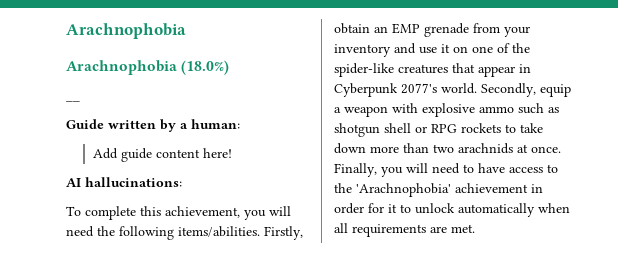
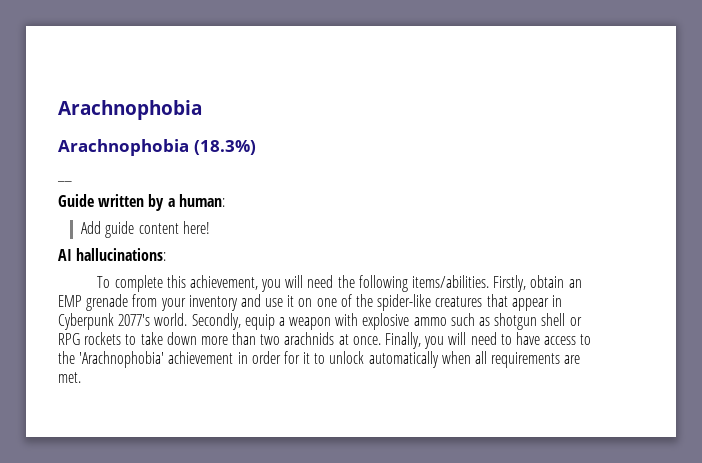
- Arachnophobia (18.0%)
+ Arachnophobia (18.3%)

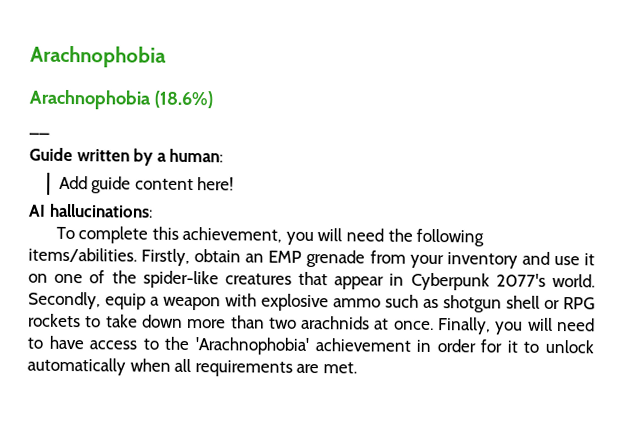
- Arachnophobia (18.3%)
+ Arachnophobia (18.6%)

